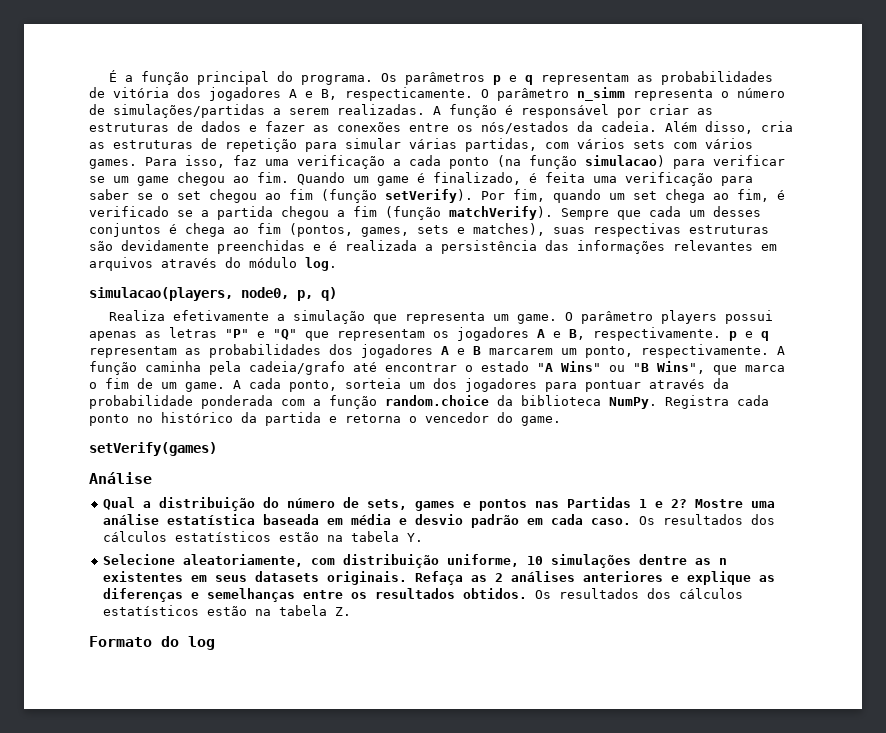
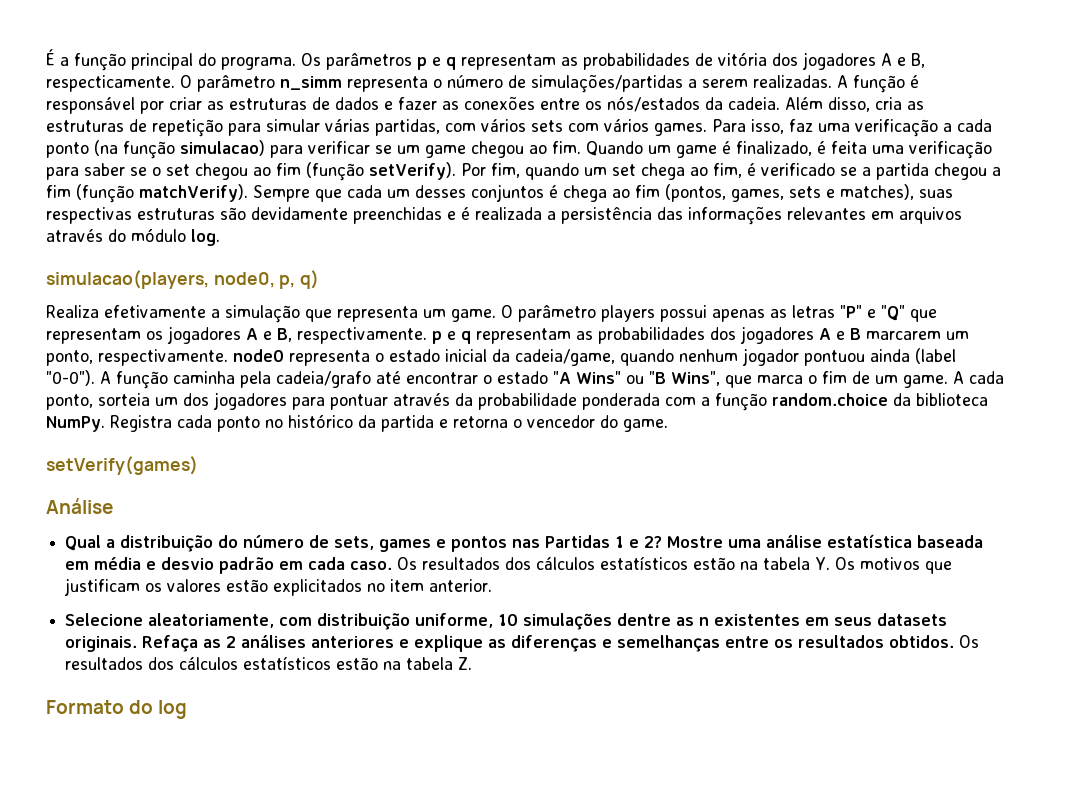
- O parâmetro players possui apenas as letras "P" e "Q" que representam os jogadores A e B, respectivamente. p e q representam as probabilidades dos jogadores A e B marcarem um ponto, respectivamente.
+ O parâmetro players possui apenas as letras "P" e "Q" que representam os jogadores A e B, respectivamente. p e q representam as probabilidades dos jogadores A e B marcarem um ponto, respectivamente. node0 representa o estado inicial da cadeia/game, quando nenhum jogador pontuou ainda (label "0-0").
- Os resultados dos cálculos estatísticos estão na tabela Y.
+ Os resultados dos cálculos estatísticos estão na tabela Y. Os motivos que justificam os valores estão explicitados no item anterior.

